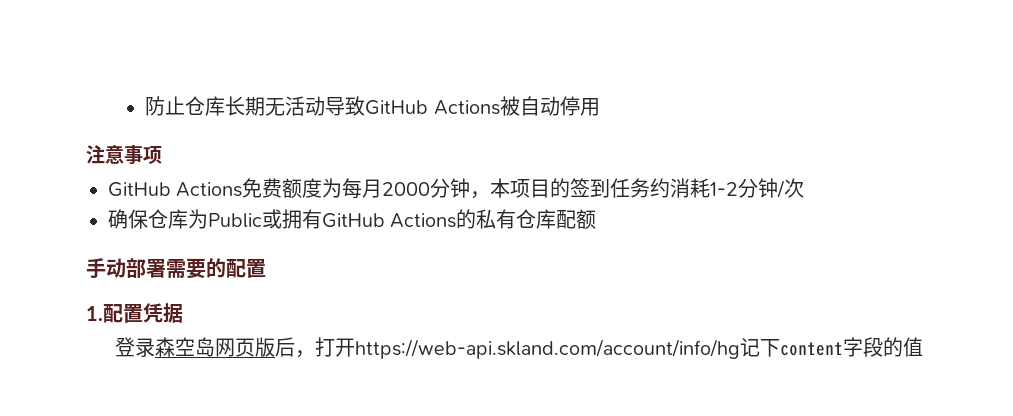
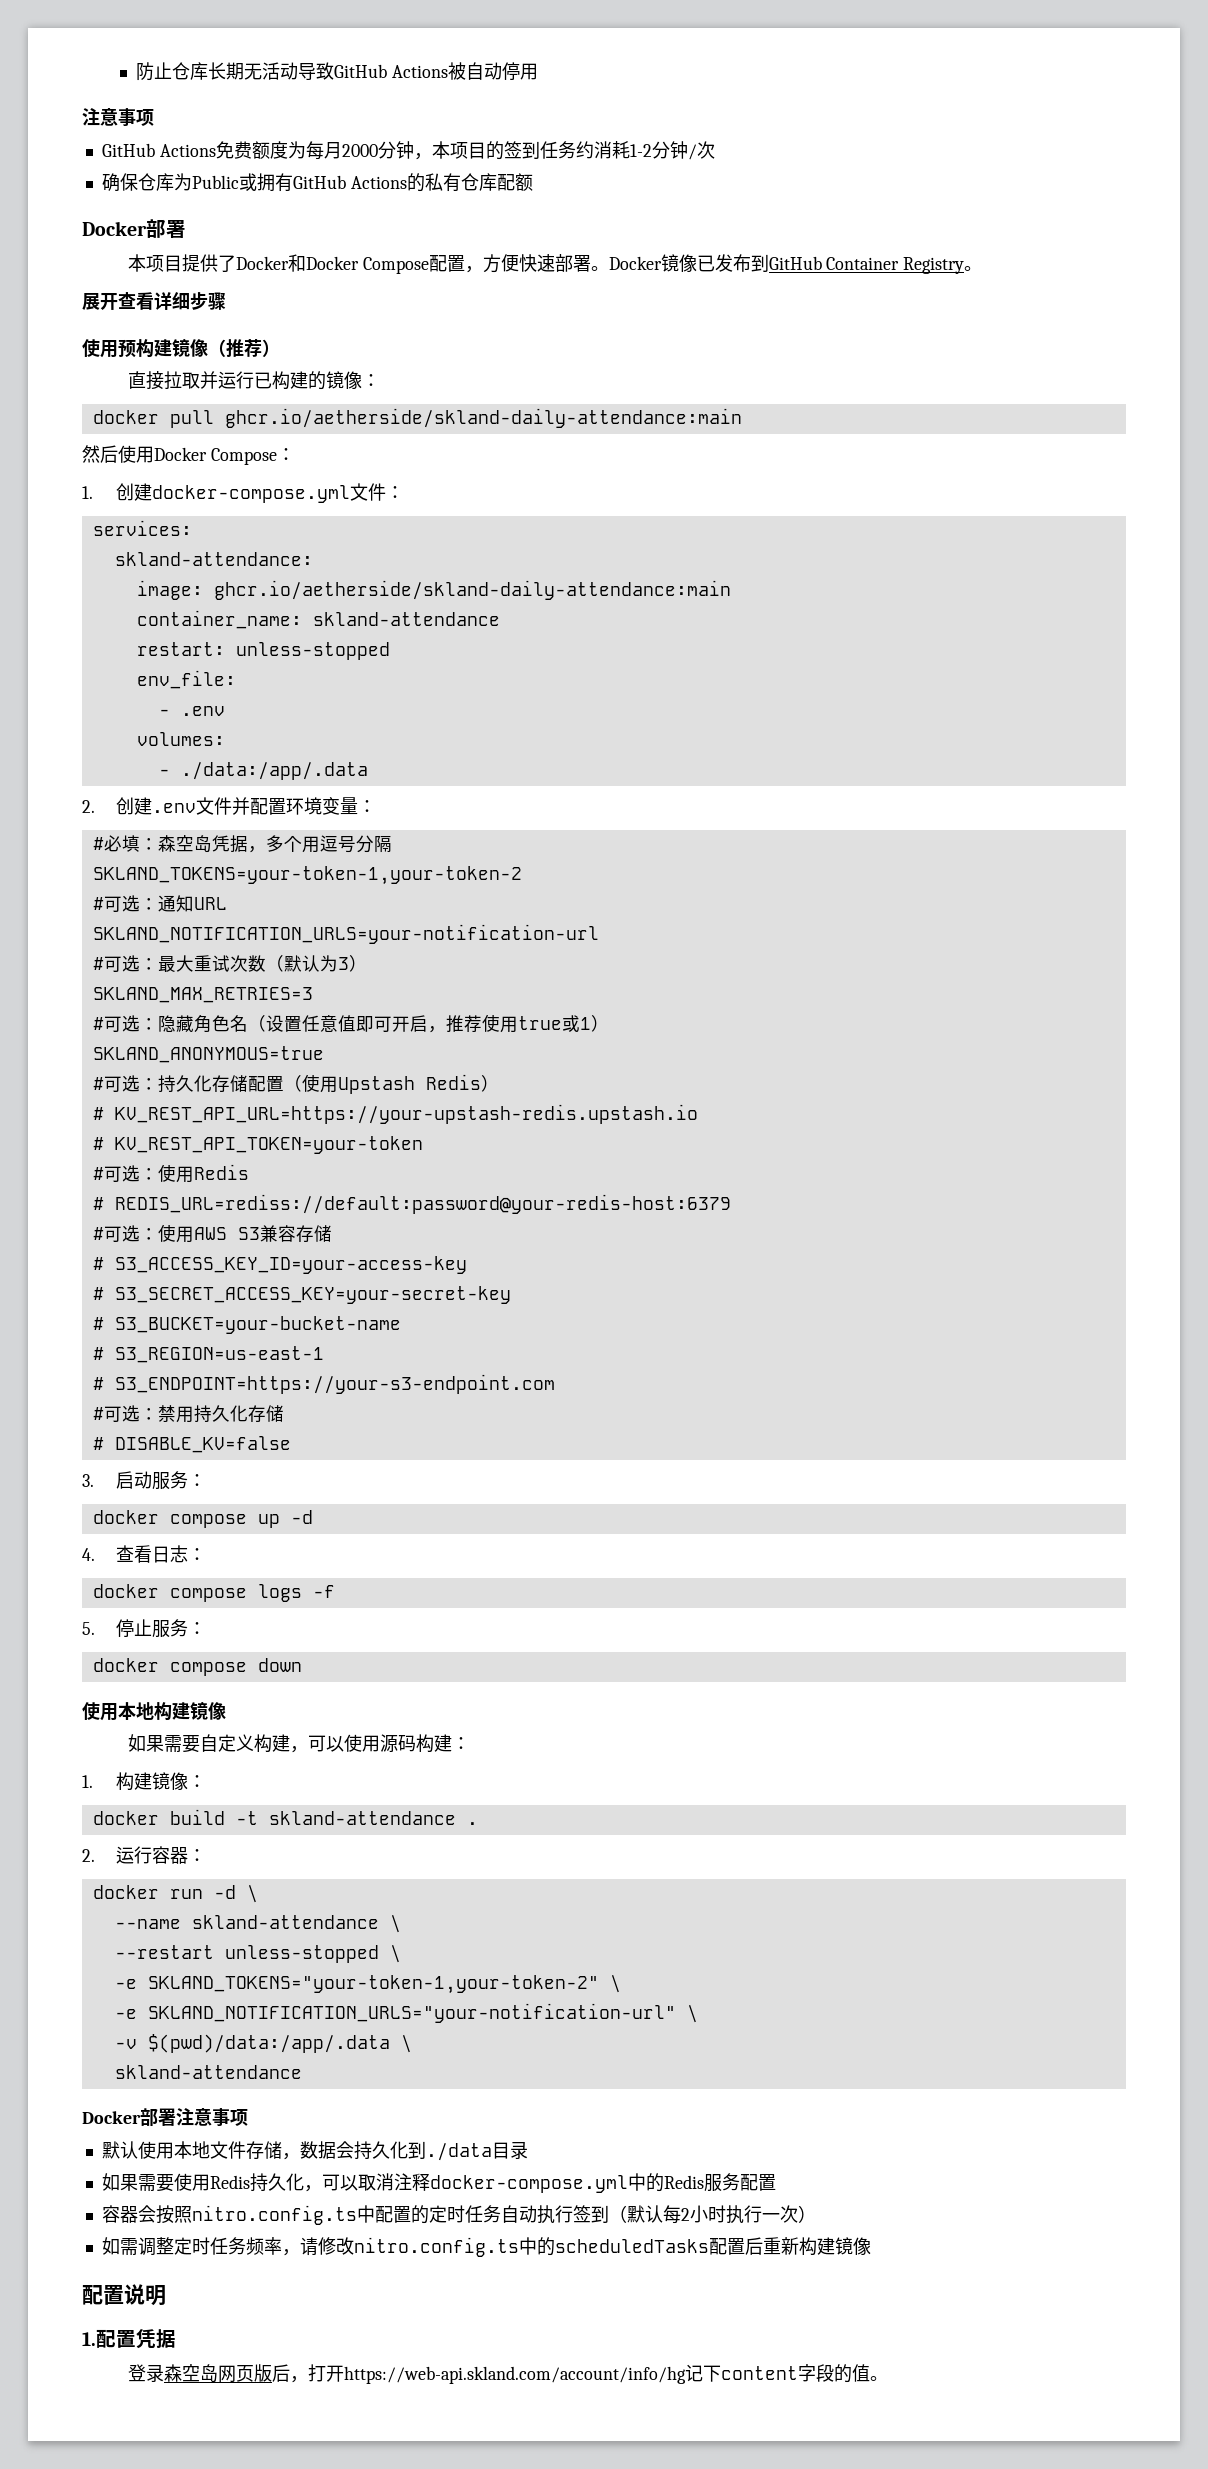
  确保仓库为Public或拥有GitHub Actions的私有仓库配额
- 手动部署需要的配置
+ Docker部署
+ 本项目提供了Docker和Docker Compose配置，方便快速部署。Docker镜像已发布到GitHub Container Registry。
+ 展开查看详细步骤
+ 使用预构建镜像（推荐）
+ 直接拉取并运行已构建的镜像：
+ docker pull ghcr.io/aetherside/skland-daily-attendance:main
+ 然后使用Docker Compose：
+ 1.创建docker-compose.yml文件：
+ services:
+ skland-attendance:
+ image: ghcr.io/aetherside/skland-daily-attendance:main
+ container_name: skland-attendance
+ restart: unless-stopped
+ env_file:
+ - .env
+ volumes:
+ - ./data:/app/.data
+ 2.创建.env文件并配置环境变量：
+ #必填：森空岛凭据，多个用逗号分隔
+ SKLAND_TOKENS=your-token-1,your-token-2
+ #可选：通知URL
+ SKLAND_NOTIFICATION_URLS=your-notification-url
+ #可选：最大重试次数（默认为3）
+ SKLAND_MAX_RETRIES=3
+ #可选：隐藏角色名（设置任意值即可开启，推荐使用true或1）
+ SKLAND_ANONYMOUS=true
+ #可选：持久化存储配置（使用Upstash Redis）
+ # KV_REST_API_URL=https://your-upstash-redis.upstash.io
+ # KV_REST_API_TOKEN=your-token
+ #可选：使用Redis
+ # REDIS_URL=rediss://default:password@your-redis-host:6379
+ #可选：使用AWS S3兼容存储
+ # S3_ACCESS_KEY_ID=your-access-key
+ # S3_SECRET_ACCESS_KEY=your-secret-key
+ # S3_BUCKET=your-bucket-name
+ # S3_REGION=us-east-1
+ # S3_ENDPOINT=https://your-s3-endpoint.com
+ #可选：禁用持久化存储
+ # DISABLE_KV=false
+ 3.启动服务：
+ docker compose up -d
+ 4.查看日志：
+ docker compose logs -f
+ 5.停止服务：
+ docker compose down
+ 使用本地构建镜像
+ 如果需要自定义构建，可以使用源码构建：
+ 1.构建镜像：
+ docker build -t skland-attendance .
+ 2.运行容器：
+ docker run -d \
+ --name skland-attendance \
+ --restart unless-stopped \
+ -e SKLAND_TOKENS="your-token-1,your-token-2" \
+ -e SKLAND_NOTIFICATION_URLS="your-notification-url" \
+ -v $(pwd)/data:/app/.data \
+ skland-attendance
+ Docker部署注意事项
+ 默认使用本地文件存储，数据会持久化到./data目录
+ 如果需要使用Redis持久化，可以取消注释docker-compose.yml中的Redis服务配置
+ 容器会按照nitro.config.ts中配置的定时任务自动执行签到（默认每2小时执行一次）
+ 如需调整定时任务频率，请修改nitro.config.ts中的scheduledTasks配置后重新构建镜像
+ 配置说明
- 登录森空岛网页版后，打开https://web-api.skland.com/account/info/hg记下content字段的值
+ 登录森空岛网页版后，打开https://web-api.skland.com/account/info/hg记下content字段的值。

